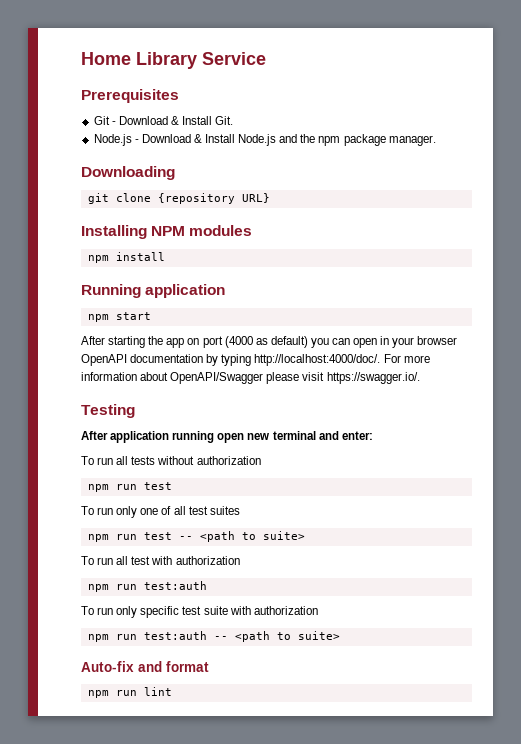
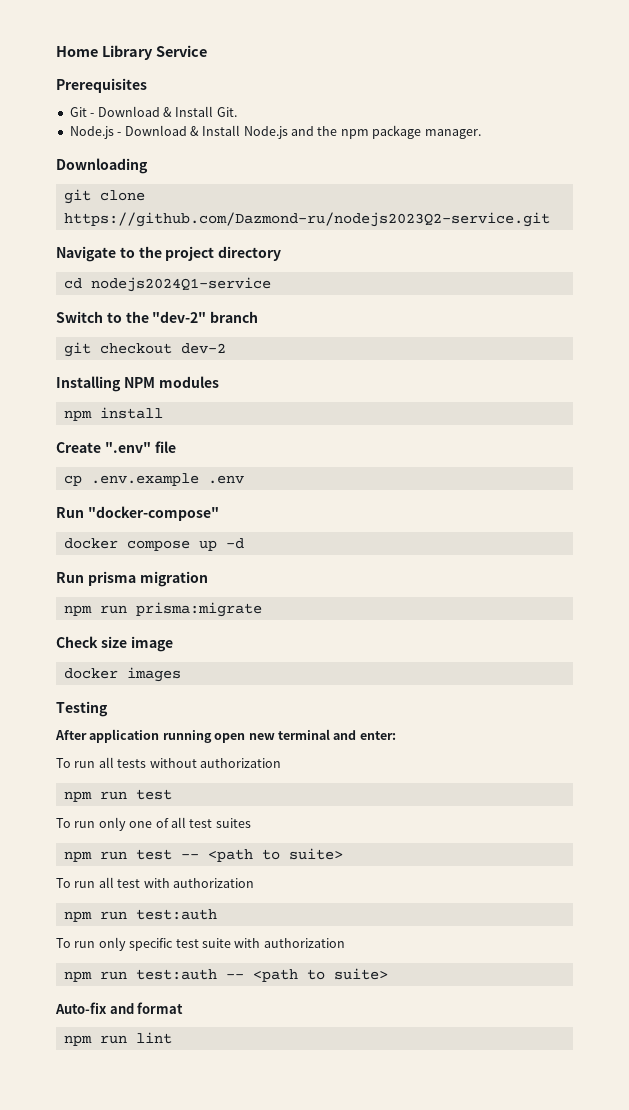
- git clone {repository URL}
+ git clone https://github.com/Dazmond-ru/nodejs2023Q2-service.git
+ Navigate to the project directory
+ cd nodejs2024Q1-service
+ Switch to the "dev-2" branch
+ git checkout dev-2
- Running application
- npm start
- After starting the app on port (4000 as default) you can open in your browser OpenAPI documentation by typing http://localhost:4000/doc/. For more information about OpenAPI/Swagger please visit https://swagger.io/.
+ Create ".env" file
+ cp .env.example .env
+ Run "docker-compose"
+ docker compose up -d
+ Run prisma migration
+ npm run prisma:migrate
+ Check size image
+ docker images

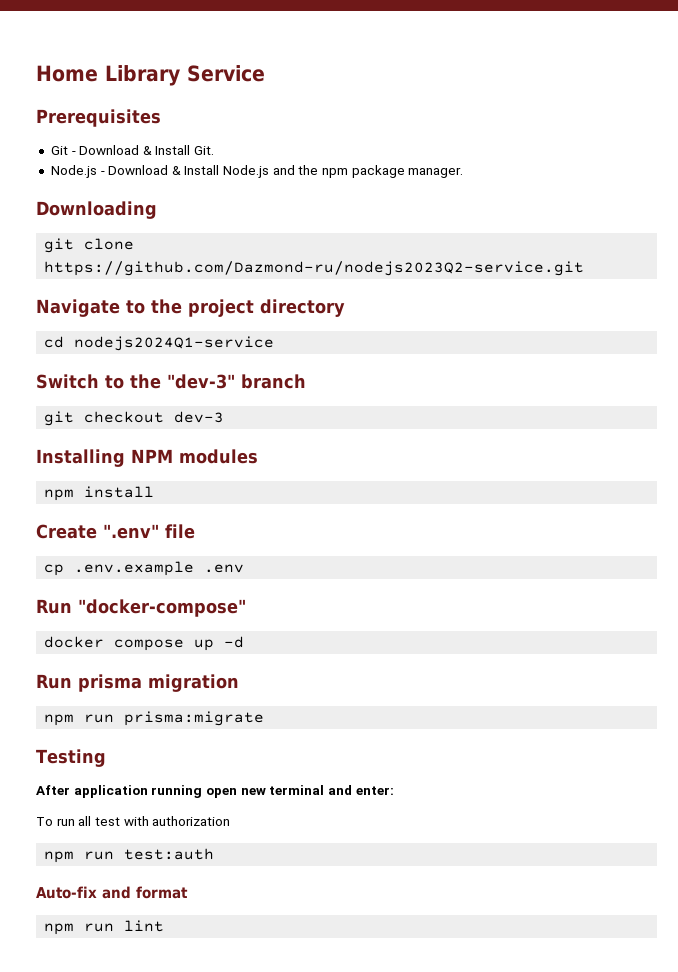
- Switch to the "dev-2" branch
+ Switch to the "dev-3" branch
- git checkout dev-2
+ git checkout dev-3
- Check size image
- docker images
- To run all tests without authorization
- npm run test
- To run only one of all test suites
- npm run test -- <path to suite>
- To run only specific test suite with authorization
- npm run test:auth -- <path to suite>

